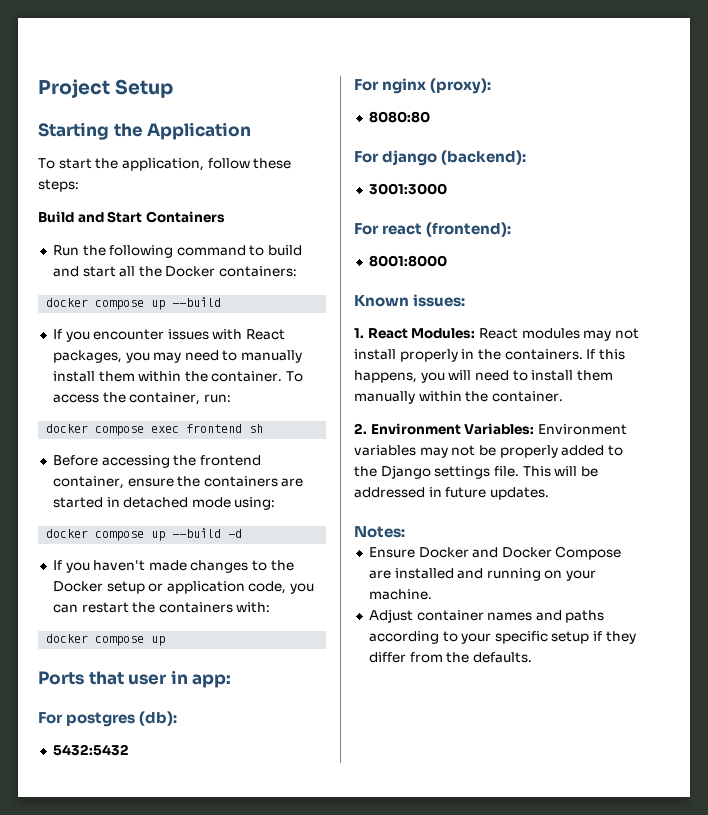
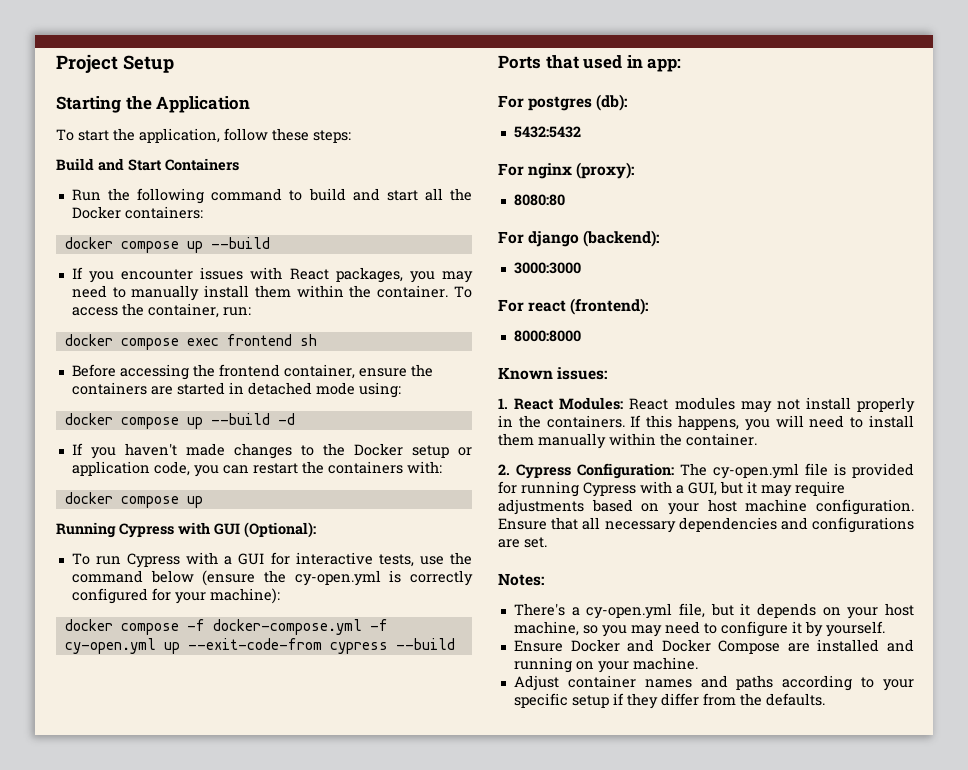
+ Running Cypress with GUI (Optional):
+ To run Cypress with a GUI for interactive tests, use the command below (ensure the cy-open.yml is correctly configured for your machine):
+ docker compose -f docker-compose.yml -f cy-open.yml up --exit-code-from cypress --build
- Ports that user in app:
+ Ports that used in app:
- 3001:3000
+ 3000:3000
- 8001:8000
+ 8000:8000
- 2. Environment Variables: Environment variables may not be properly added to the Django settings file. This will be addressed in future updates.
+ 2. Cypress Configuration: The cy-open.yml file is provided for running Cypress with a GUI, but it may require adjustments based on your host machine configuration. Ensure that all necessary dependencies and configurations are set.
  Notes:
+ There's a cy-open.yml file, but it depends on your host machine, so you may need to configure it by yourself.

